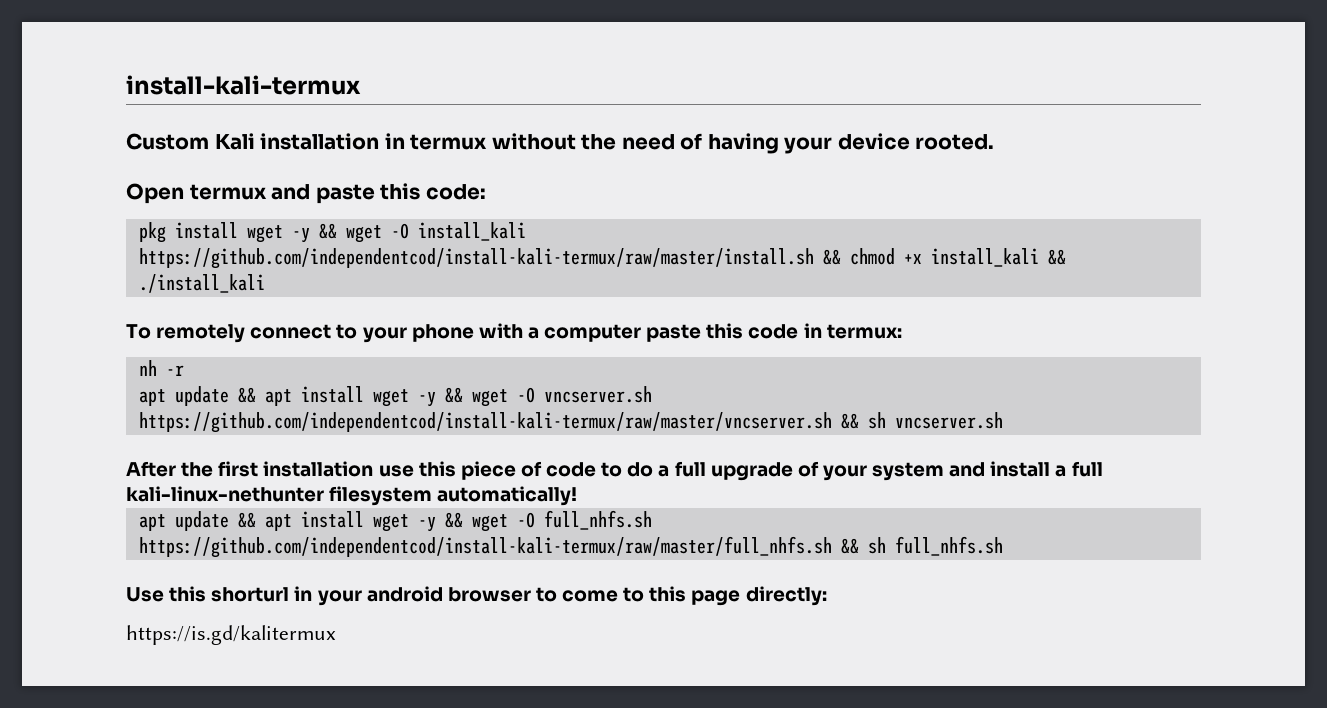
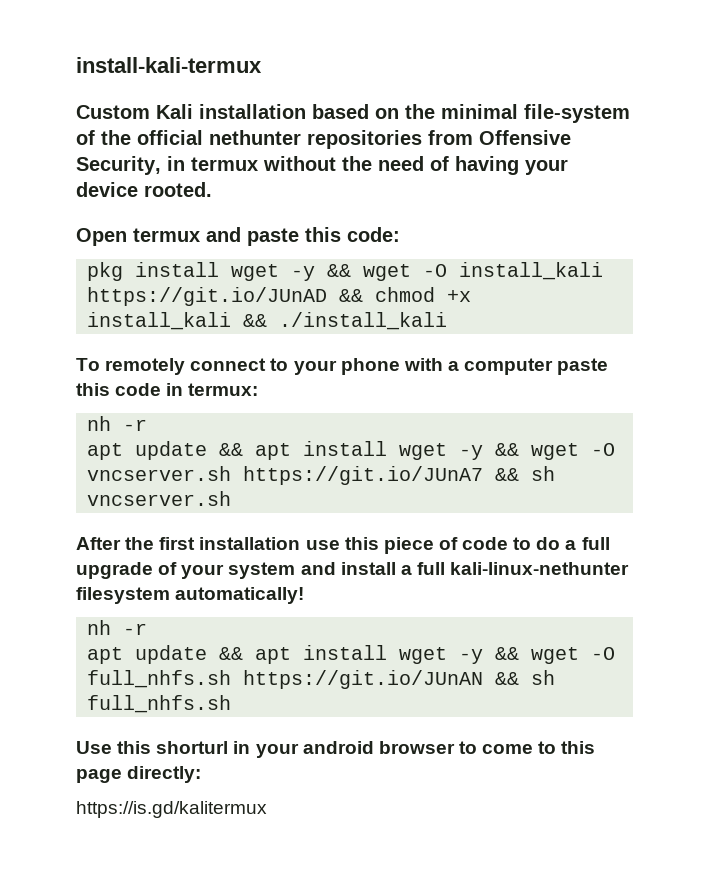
- Custom Kali installation in termux without the need of having your device rooted.
+ Custom Kali installation based on the minimal file-system of the official nethunter repositories from Offensive Security, in termux without the need of having your device rooted.
- pkg install wget -y && wget -O install_kali https://github.com/independentcod/install-kali-termux/raw/master/install.sh && chmod +x install_kali && ./install_kali
+ pkg install wget -y && wget -O install_kali https://git.io/JUnAD && chmod +x install_kali && ./install_kali
- apt update && apt install wget -y && wget -O vncserver.sh https://github.com/independentcod/install-kali-termux/raw/master/vncserver.sh && sh vncserver.sh
+ apt update && apt install wget -y && wget -O vncserver.sh https://git.io/JUnA7 && sh vncserver.sh
  After the first installation use this piece of code to do a full upgrade of your system and install a full kali-linux-nethunter filesystem automatically!
+ nh -r
- apt update && apt install wget -y && wget -O full_nhfs.sh https://github.com/independentcod/install-kali-termux/raw/master/full_nhfs.sh && sh full_nhfs.sh
+ apt update && apt install wget -y && wget -O full_nhfs.sh https://git.io/JUnAN && sh full_nhfs.sh

